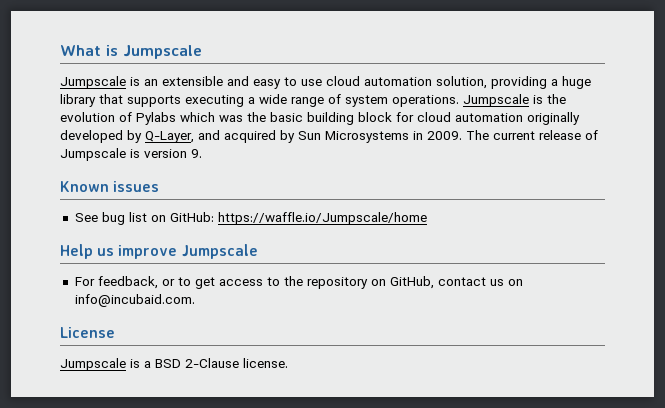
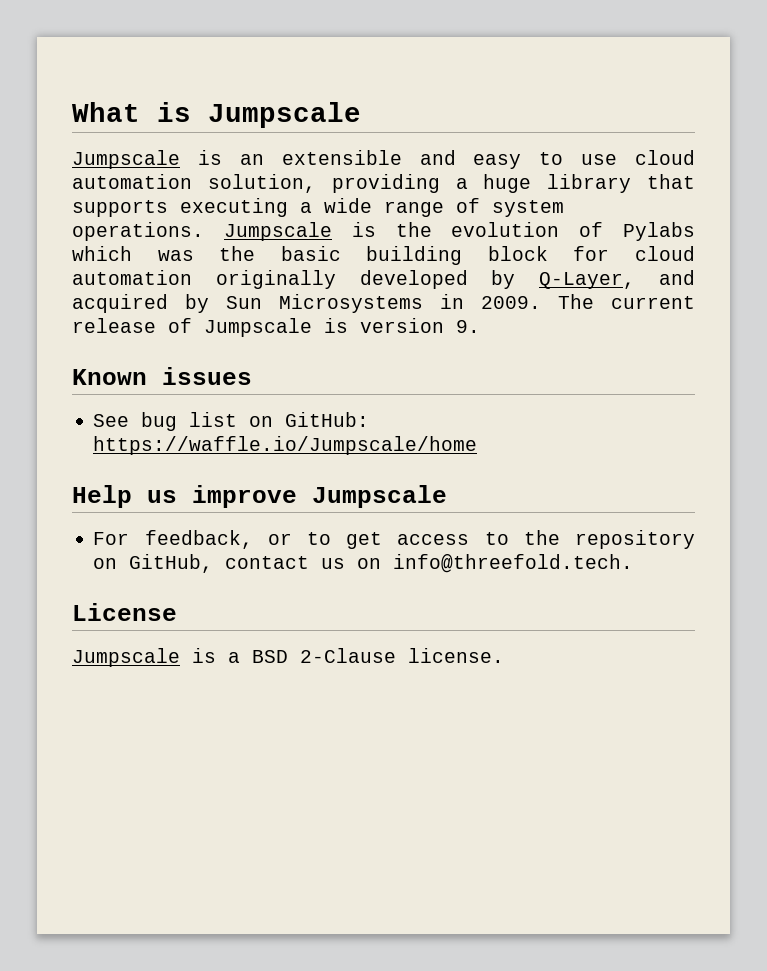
- For feedback, or to get access to the repository on GitHub, contact us on info@incubaid.com.
+ For feedback, or to get access to the repository on GitHub, contact us on info@threefold.tech.

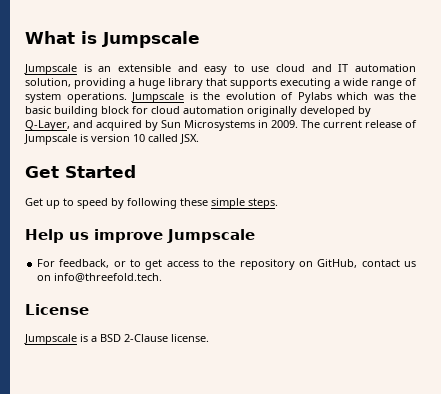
- Jumpscale is an extensible and easy to use cloud automation solution, providing a huge library that supports executing a wide range of system operations.
+ Jumpscale is an extensible and easy to use cloud and IT automation solution, providing a huge library that supports executing a wide range of system operations.
- The current release of Jumpscale is version 9.
- Known issues
- See bug list on GitHub: https://waffle.io/Jumpscale/home
+ The current release of Jumpscale is version 10 called JSX.
+ Get Started
+ Get up to speed by following these simple steps.

